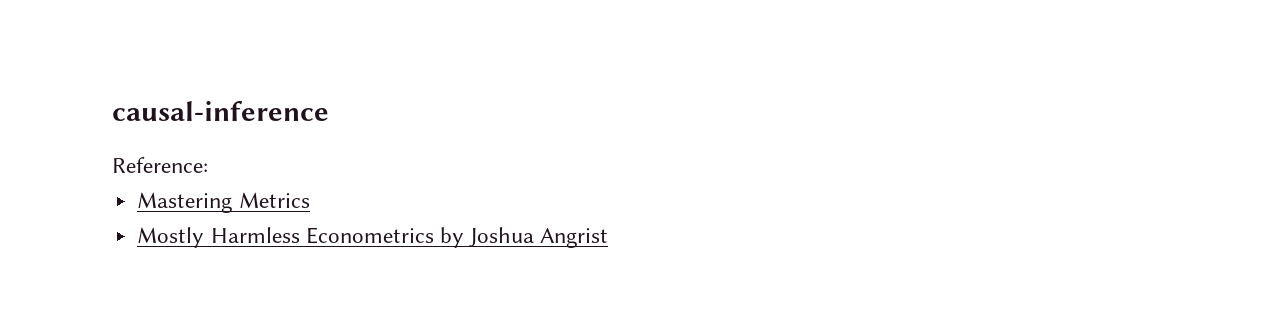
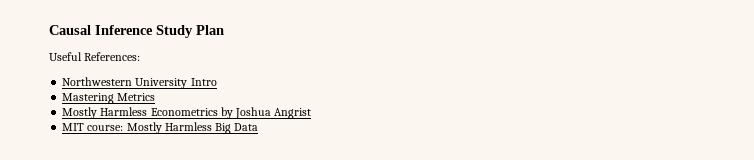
- causal-inference
- Reference:
+ Causal Inference Study Plan
+ Useful References:
+ Northwestern University Intro
+ MIT course: Mostly Harmless Big Data

